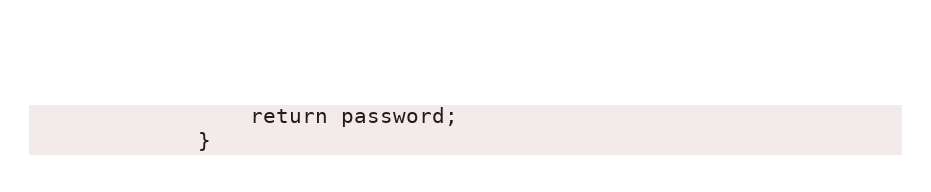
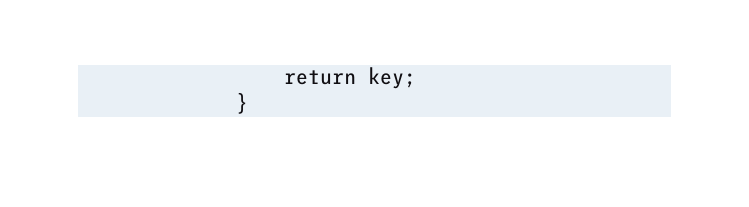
- return password;
+ return key;

